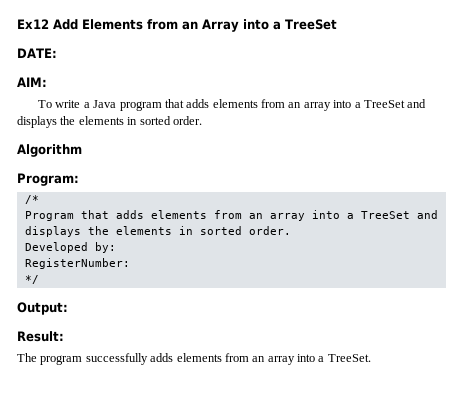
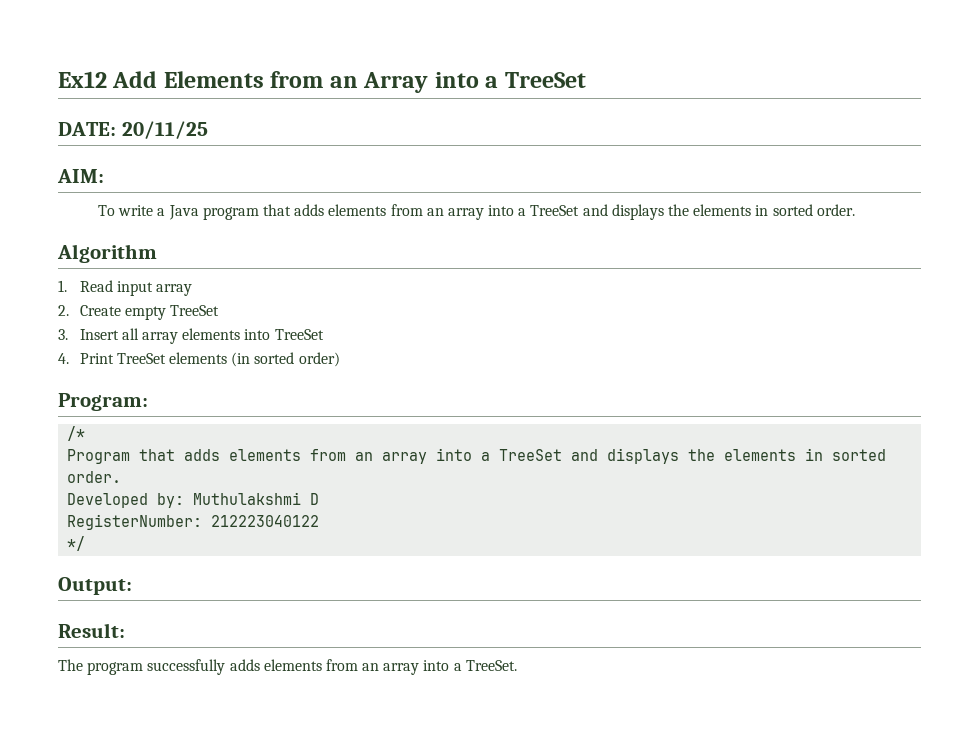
- DATE:
+ DATE: 20/11/25
+ 1. Read input array
+ 2. Create empty TreeSet
+ 3. Insert all array elements into TreeSet
+ 4. Print TreeSet elements (in sorted order)
- Developed by:
+ Developed by: Muthulakshmi D
- RegisterNumber:
+ RegisterNumber: 212223040122

